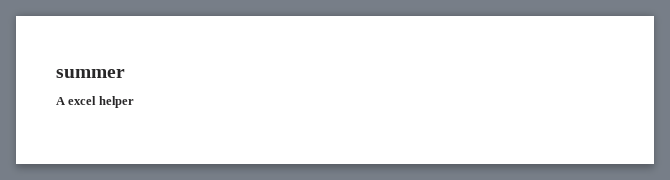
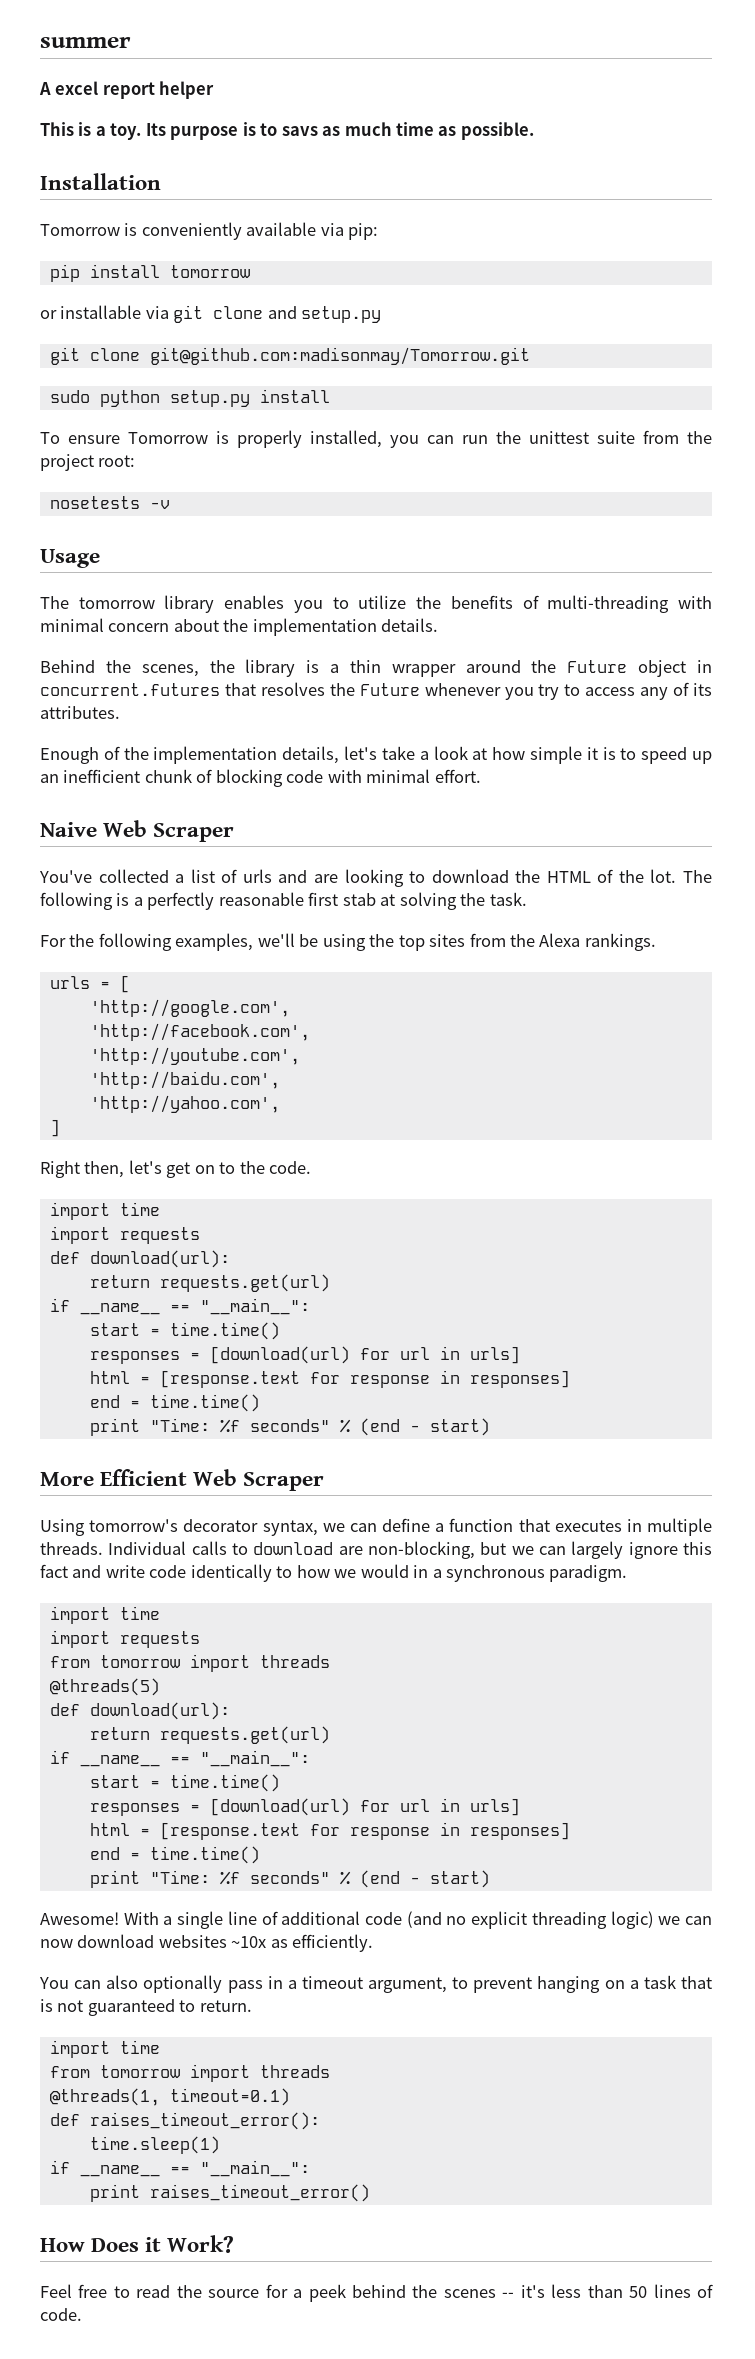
- A excel helper
+ A excel report helper
+ This is a toy. Its purpose is to savs as much time as possible.
+ Installation
+ Tomorrow is conveniently available via pip:
+ pip install tomorrow
+ or installable via git clone and setup.py
+ git clone git@github.com:madisonmay/Tomorrow.git
+ sudo python setup.py install
+ To ensure Tomorrow is properly installed, you can run the unittest suite from the project root:
+ nosetests -v
+ Usage
+ The tomorrow library enables you to utilize the benefits of multi-threading with minimal concern about the implementation details.
+ Behind the scenes, the library is a thin wrapper around the Future object in concurrent.futures that resolves the Future whenever you try to access any of its attributes.
+ Enough of the implementation details, let's take a look at how simple it is to speed up an inefficient chunk of blocking code with minimal effort.
+ Naive Web Scraper
+ You've collected a list of urls and are looking to download the HTML of the lot. The following is a perfectly reasonable first stab at solving the task.
+ For the following examples, we'll be using the top sites from the Alexa rankings.
+ urls = [
+ 'http://google.com',
+ 'http://facebook.com',
+ 'http://youtube.com',
+ 'http://baidu.com',
+ 'http://yahoo.com',
+ ]
+ Right then, let's get on to the code.
+ import time
+ import requests
+ def download(url):
+ return requests.get(url)
+ if __name__ == "__main__":
+ start = time.time()
+ responses = [download(url) for url in urls]
+ html = [response.text for response in responses]
+ end = time.time()
+ print "Time: %f seconds" % (end - start)
+ More Efficient Web Scraper
+ Using tomorrow's decorator syntax, we can define a function that executes in multiple threads. Individual calls to download are non-blocking, but we can largely ignore this fact and write code identically to how we would in a synchronous paradigm.
+ import time
+ import requests
+ from tomorrow import threads
+ @threads(5)
+ def download(url):
+ return requests.get(url)
+ if __name__ == "__main__":
+ start = time.time()
+ responses = [download(url) for url in urls]
+ html = [response.text for response in responses]
+ end = time.time()
+ print "Time: %f seconds" % (end - start)
+ Awesome! With a single line of additional code (and no explicit threading logic) we can now download websites ~10x as efficiently.
+ You can also optionally pass in a timeout argument, to prevent hanging on a task that is not guaranteed to return.
+ import time
+ from tomorrow import threads
+ @threads(1, timeout=0.1)
+ def raises_timeout_error():
+ time.sleep(1)
+ if __name__ == "__main__":
+ print raises_timeout_error()
+ How Does it Work?
+ Feel free to read the source for a peek behind the scenes -- it's less than 50 lines of code.

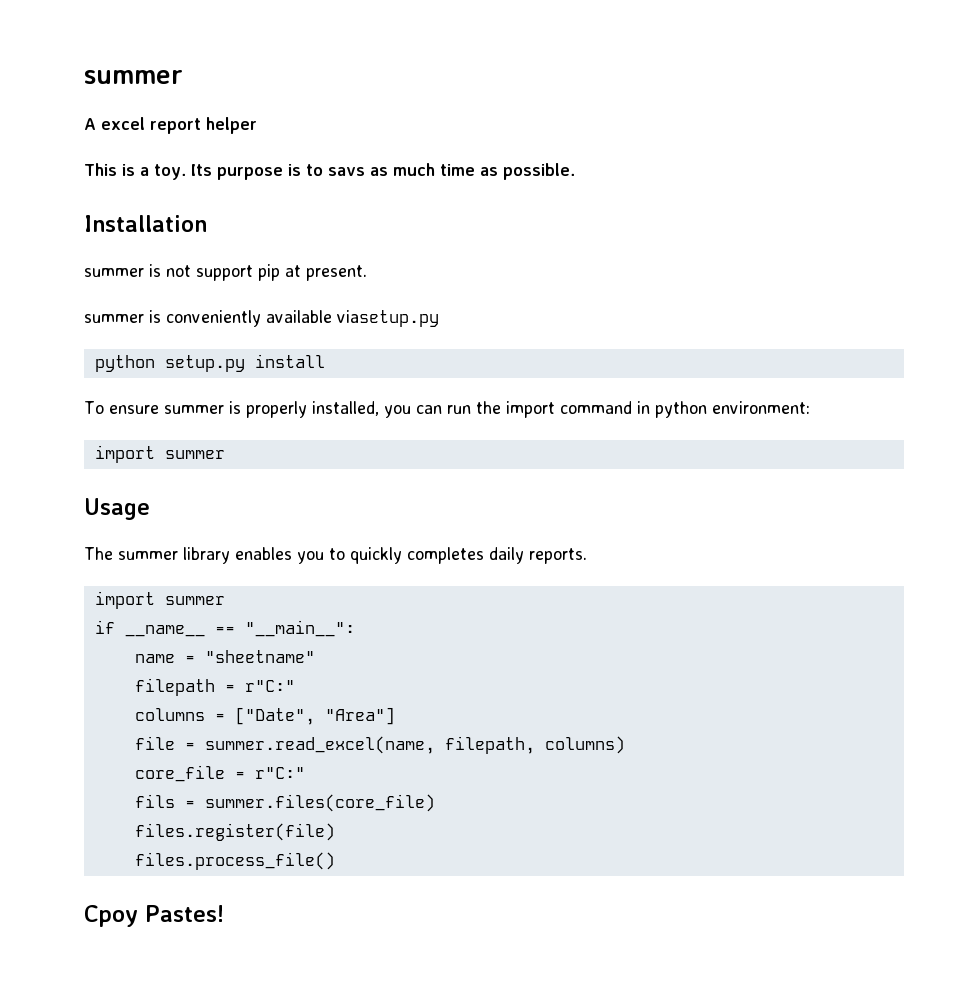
- Tomorrow is conveniently available via pip:
- pip install tomorrow
- or installable via git clone and setup.py
- git clone git@github.com:madisonmay/Tomorrow.git
- sudo python setup.py install
+ summer is not support pip at present.
+ summer is conveniently available viasetup.py
+ python setup.py install
- To ensure Tomorrow is properly installed, you can run the unittest suite from the project root:
- nosetests -v
+ To ensure summer is properly installed, you can run the import command in python environment:
+ import summer
- The tomorrow library enables you to utilize the benefits of multi-threading with minimal concern about the implementation details.
- Behind the scenes, the library is a thin wrapper around the Future object in concurrent.futures that resolves the Future whenever you try to access any of its attributes.
- Enough of the implementation details, let's take a look at how simple it is to speed up an inefficient chunk of blocking code with minimal effort.
- Naive Web Scraper
- You've collected a list of urls and are looking to download the HTML of the lot. The following is a perfectly reasonable first stab at solving the task.
- For the following examples, we'll be using the top sites from the Alexa rankings.
- urls = [
- 'http://google.com',
- 'http://facebook.com',
- 'http://youtube.com',
- 'http://baidu.com',
- 'http://yahoo.com',
- ]
- Right then, let's get on to the code.
- import time
- import requests
- def download(url):
- return requests.get(url)
+ The summer library enables you to quickly completes daily reports.
+ import summer
  if __name__ == "__main__":
- start = time.time()
- responses = [download(url) for url in urls]
- html = [response.text for response in responses]
- end = time.time()
- print "Time: %f seconds" % (end - start)
- More Efficient Web Scraper
- Using tomorrow's decorator syntax, we can define a function that executes in multiple threads. Individual calls to download are non-blocking, but we can largely ignore this fact and write code identically to how we would in a synchronous paradigm.
- import time
- import requests
- from tomorrow import threads
- @threads(5)
- def download(url):
- return requests.get(url)
- if __name__ == "__main__":
- start = time.time()
- responses = [download(url) for url in urls]
- html = [response.text for response in responses]
- end = time.time()
- print "Time: %f seconds" % (end - start)
- Awesome! With a single line of additional code (and no explicit threading logic) we can now download websites ~10x as efficiently.
- You can also optionally pass in a timeout argument, to prevent hanging on a task that is not guaranteed to return.
- import time
- from tomorrow import threads
- @threads(1, timeout=0.1)
- def raises_timeout_error():
- time.sleep(1)
- if __name__ == "__main__":
- print raises_timeout_error()
- How Does it Work?
- Feel free to read the source for a peek behind the scenes -- it's less than 50 lines of code.
+ name = "sheetname"
+ filepath = r"C:"
+ columns = ["Date", "Area"]
+ file = summer.read_excel(name, filepath, columns)
+ core_file = r"C:"
+ fils = summer.files(core_file)
+ files.register(file)
+ files.process_file()
+ Cpoy Pastes!

